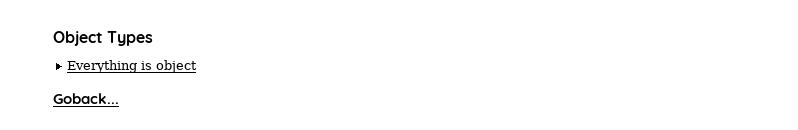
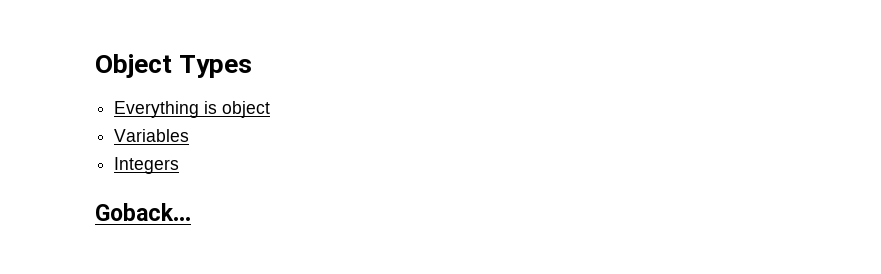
+ Variables
+ Integers

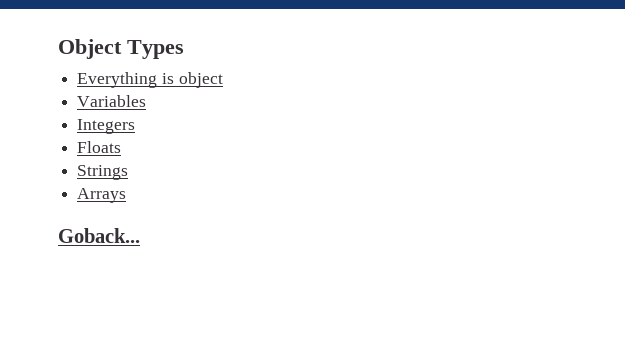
+ Floats
+ Strings
+ Arrays

